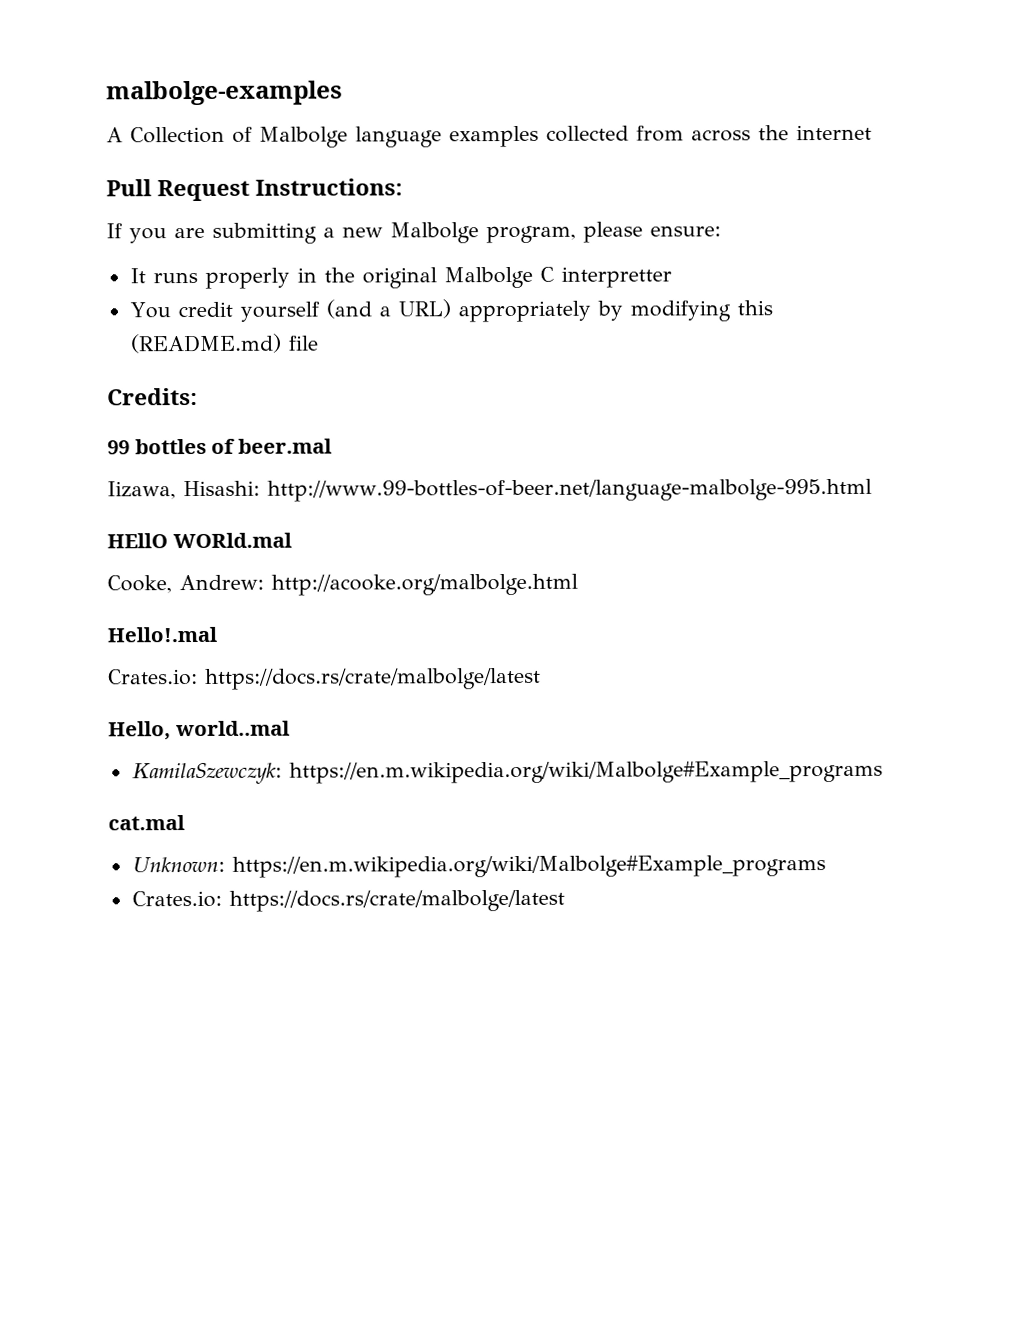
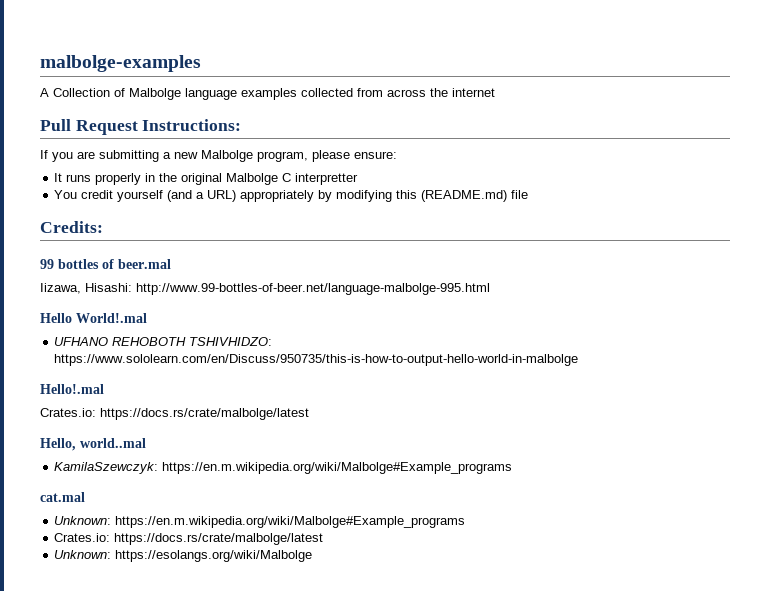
- HEllO WORld.mal
- Cooke, Andrew: http://acooke.org/malbolge.html
+ Hello World!.mal
+ UFHANO REHOBOTH TSHIVHIDZO: https://www.sololearn.com/en/Discuss/950735/this-is-how-to-output-hello-world-in-malbolge
+ Unknown: https://esolangs.org/wiki/Malbolge

